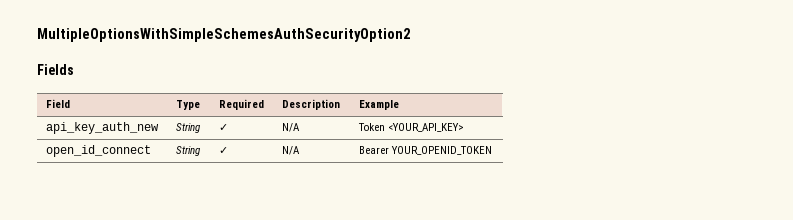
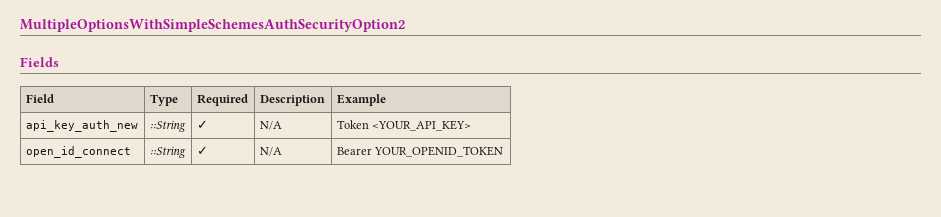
- api_key_auth_new | String | ✓ | N/A | Token <YOUR_API_KEY>
+ api_key_auth_new | ::String | ✓ | N/A | Token <YOUR_API_KEY>
- open_id_connect | String | ✓ | N/A | Bearer YOUR_OPENID_TOKEN
+ open_id_connect | ::String | ✓ | N/A | Bearer YOUR_OPENID_TOKEN

